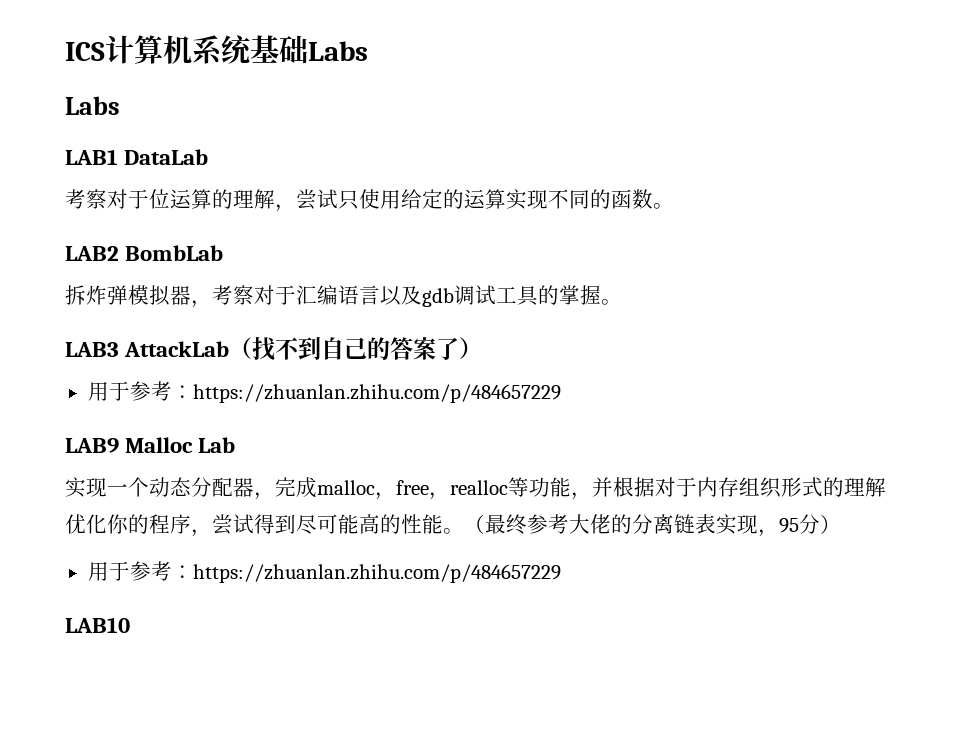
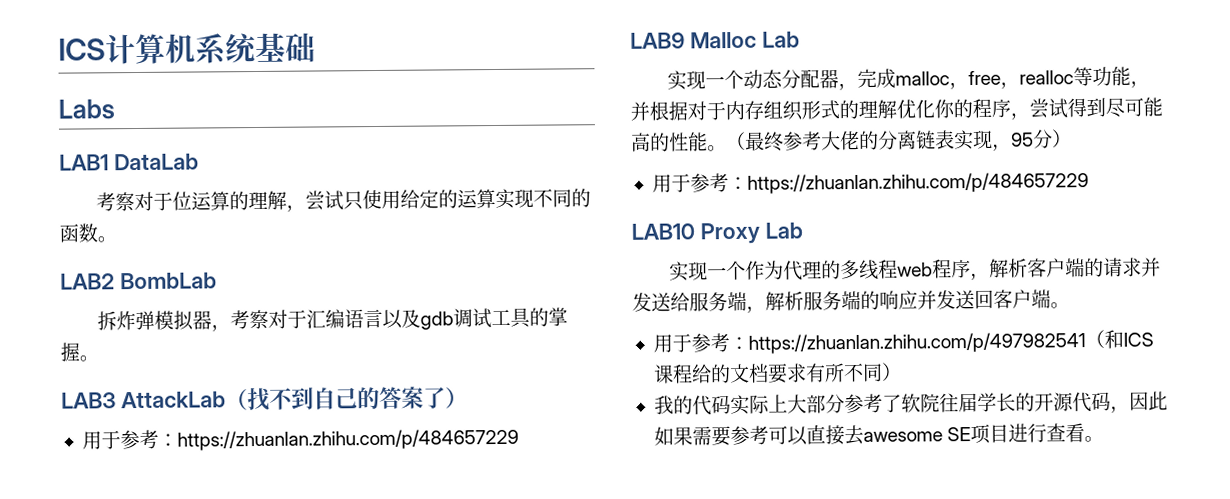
- ICS计算机系统基础Labs
+ ICS计算机系统基础
- LAB10
+ LAB10 Proxy Lab
+ 实现一个作为代理的多线程web程序，解析客户端的请求并发送给服务端，解析服务端的响应并发送回客户端。
+ 用于参考：https://zhuanlan.zhihu.com/p/497982541（和ICS课程给的文档要求有所不同）
+ 我的代码实际上大部分参考了软院往届学长的开源代码，因此如果需要参考可以直接去awesome SE项目进行查看。

